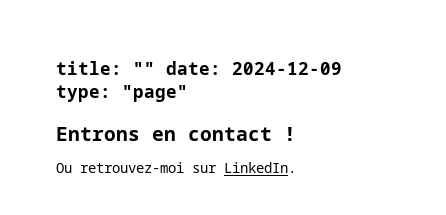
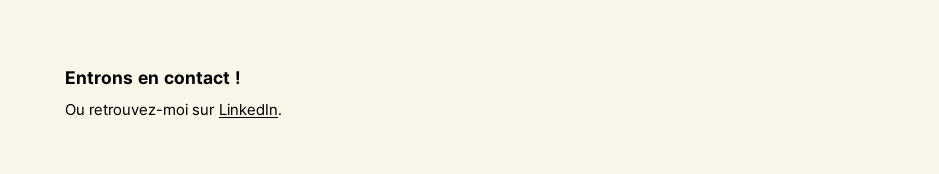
- title: "" date: 2024-12-09 type: "page"

